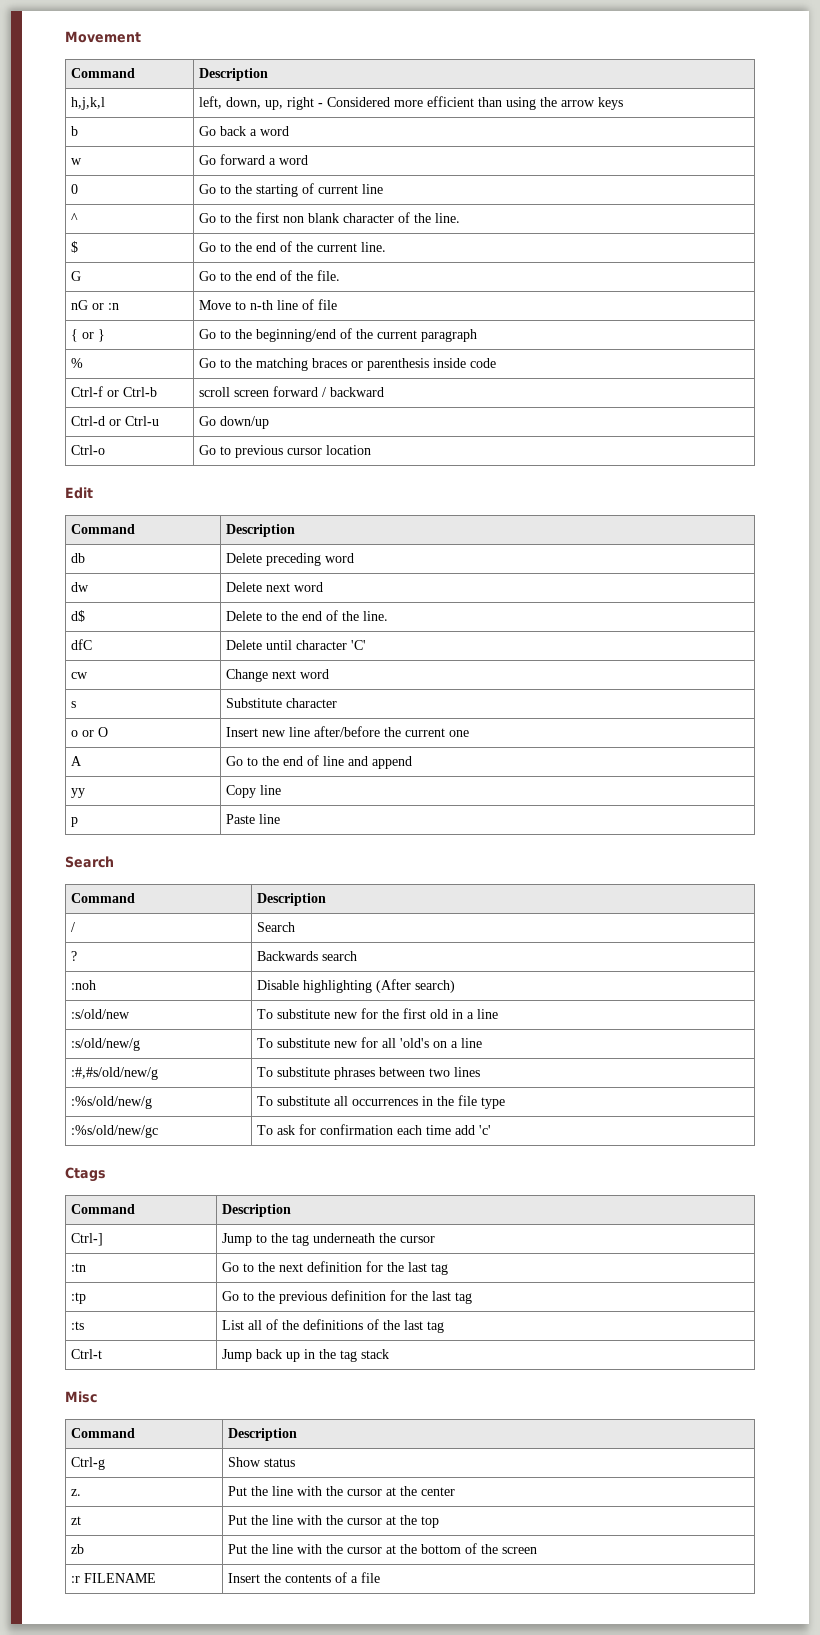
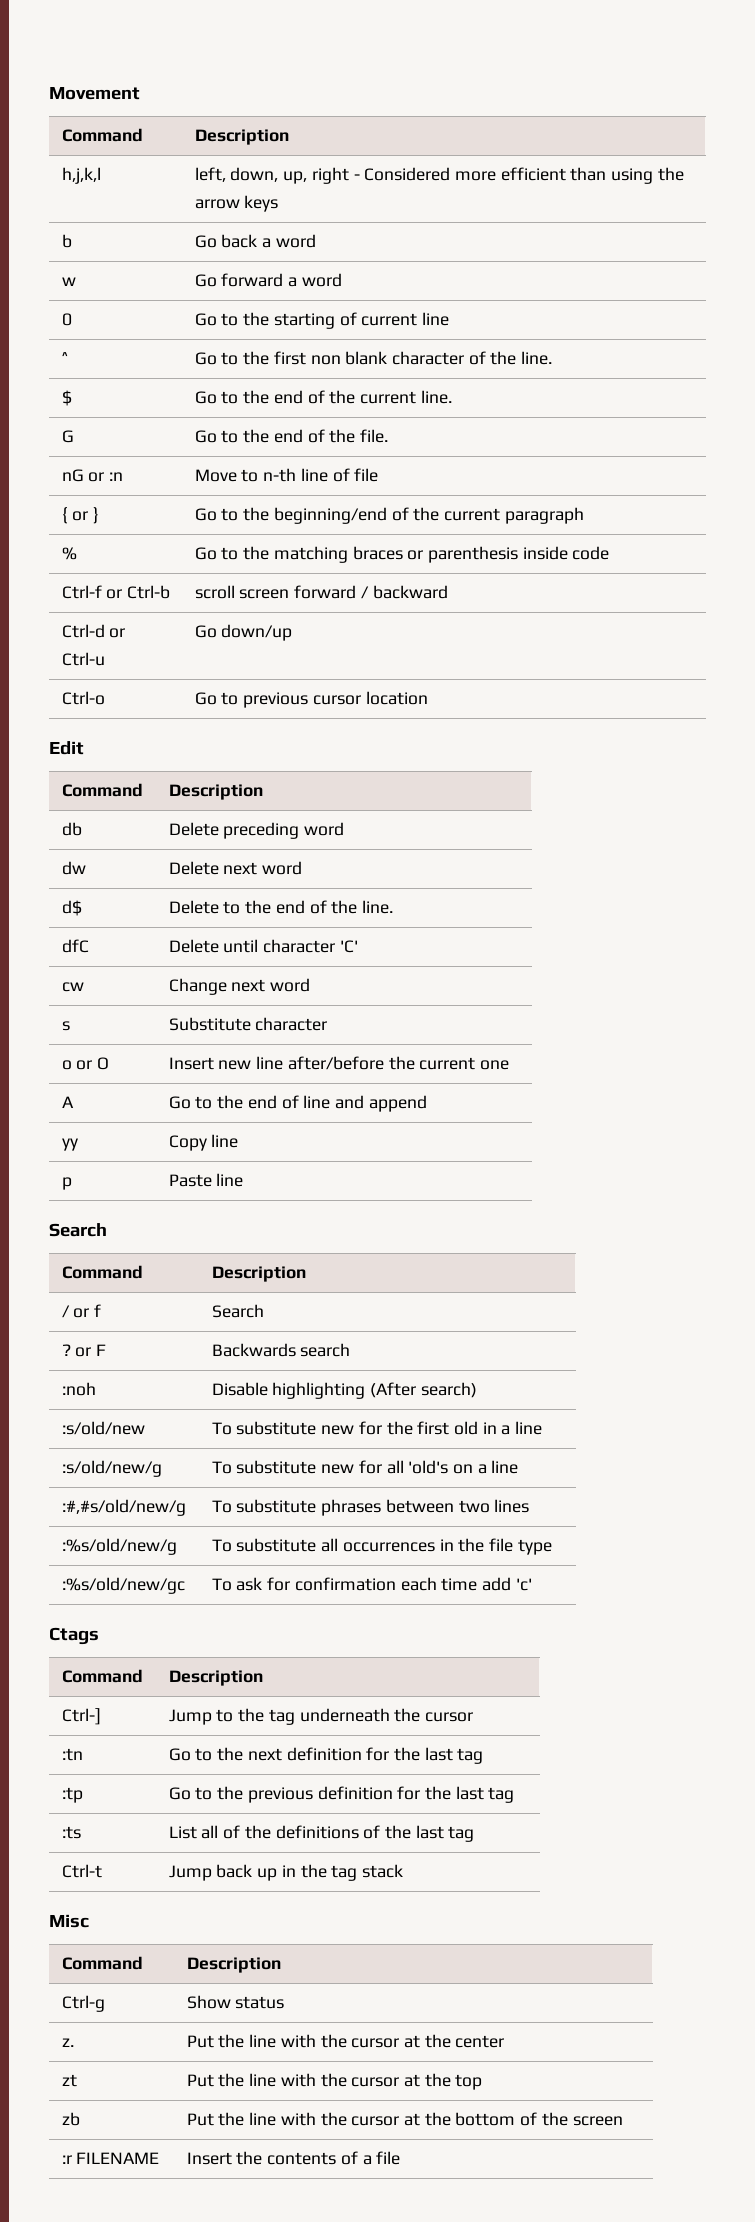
- / | Search
+ / or f | Search
- ? | Backwards search
+ ? or F | Backwards search

